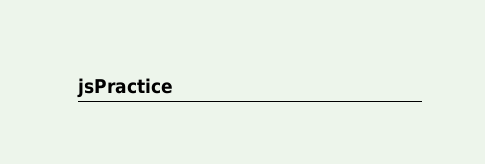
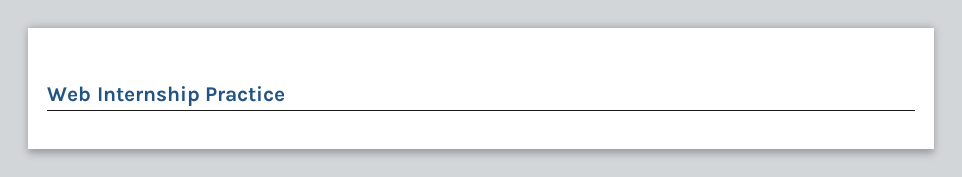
- jsPractice
+ Web Internship Practice

